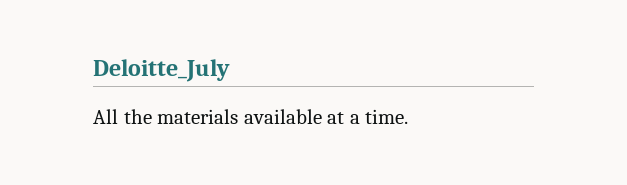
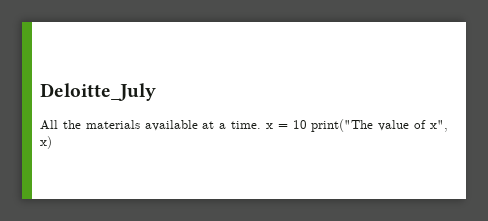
- All the materials available at a time.
+ All the materials available at a time. x = 10 print("The value of x", x)

